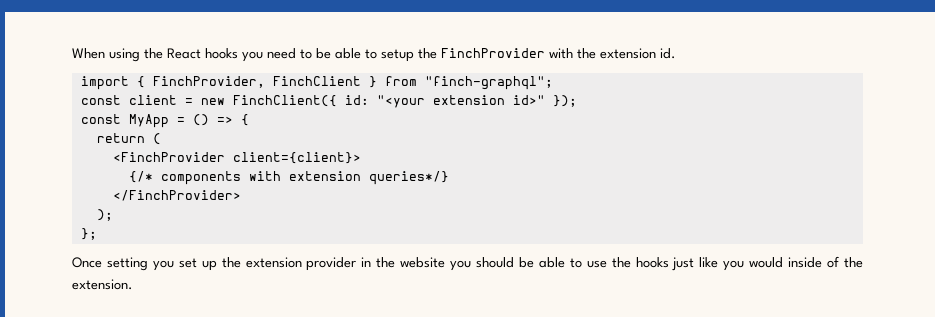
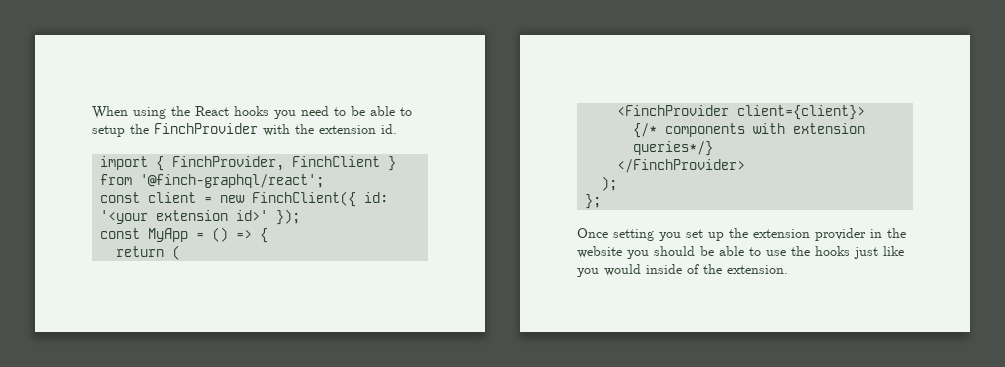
- import { FinchProvider, FinchClient } from "finch-graphql";
+ import { FinchProvider, FinchClient } from '@finch-graphql/react';
- const client = new FinchClient({ id: "<your extension id>" });
+ const client = new FinchClient({ id: '<your extension id>' });

